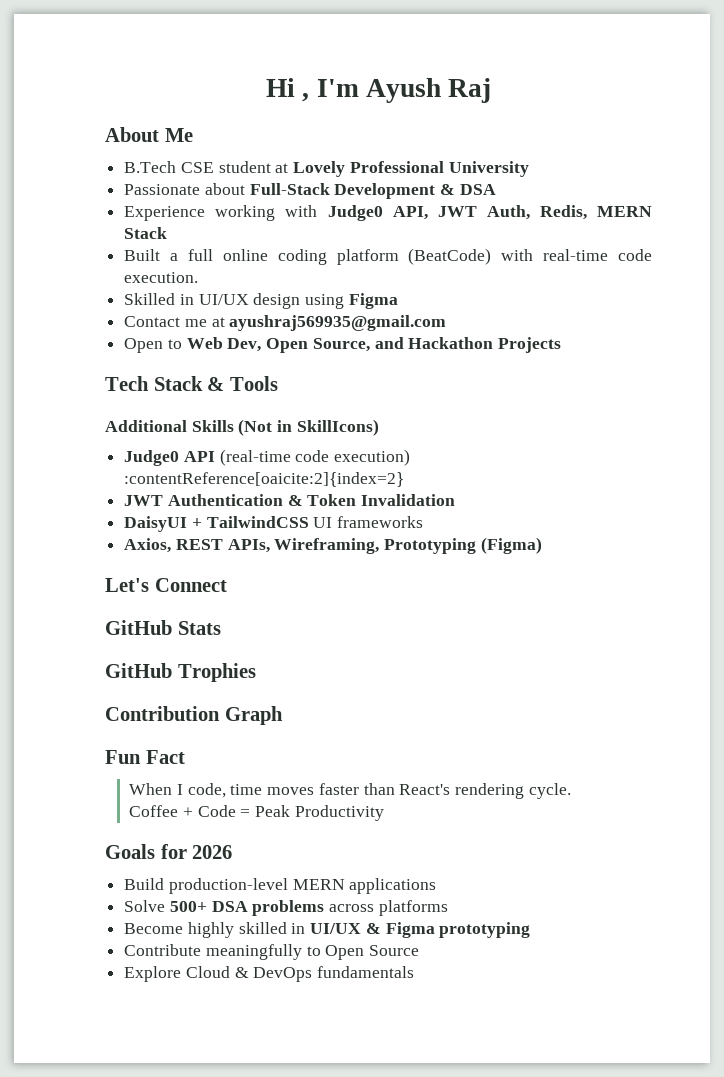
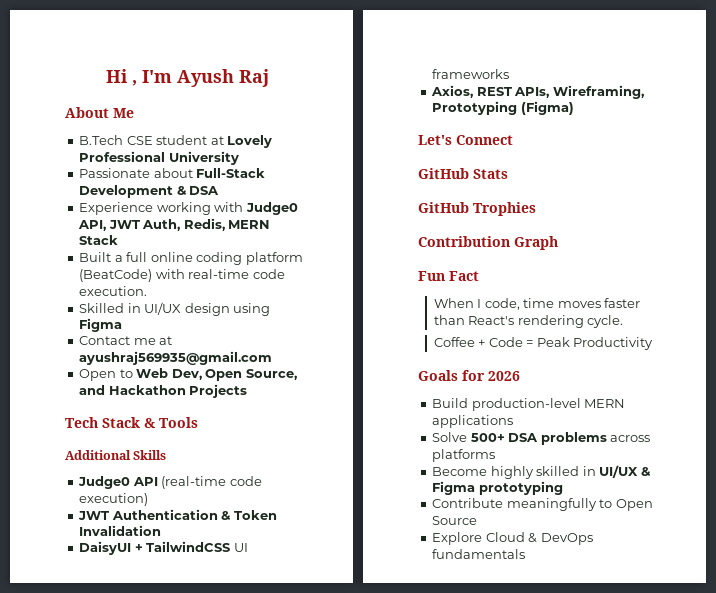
- Additional Skills (Not in SkillIcons)
+ Additional Skills
- Judge0 API (real-time code execution) :contentReference[oaicite:2]{index=2}
+ Judge0 API (real-time code execution)

